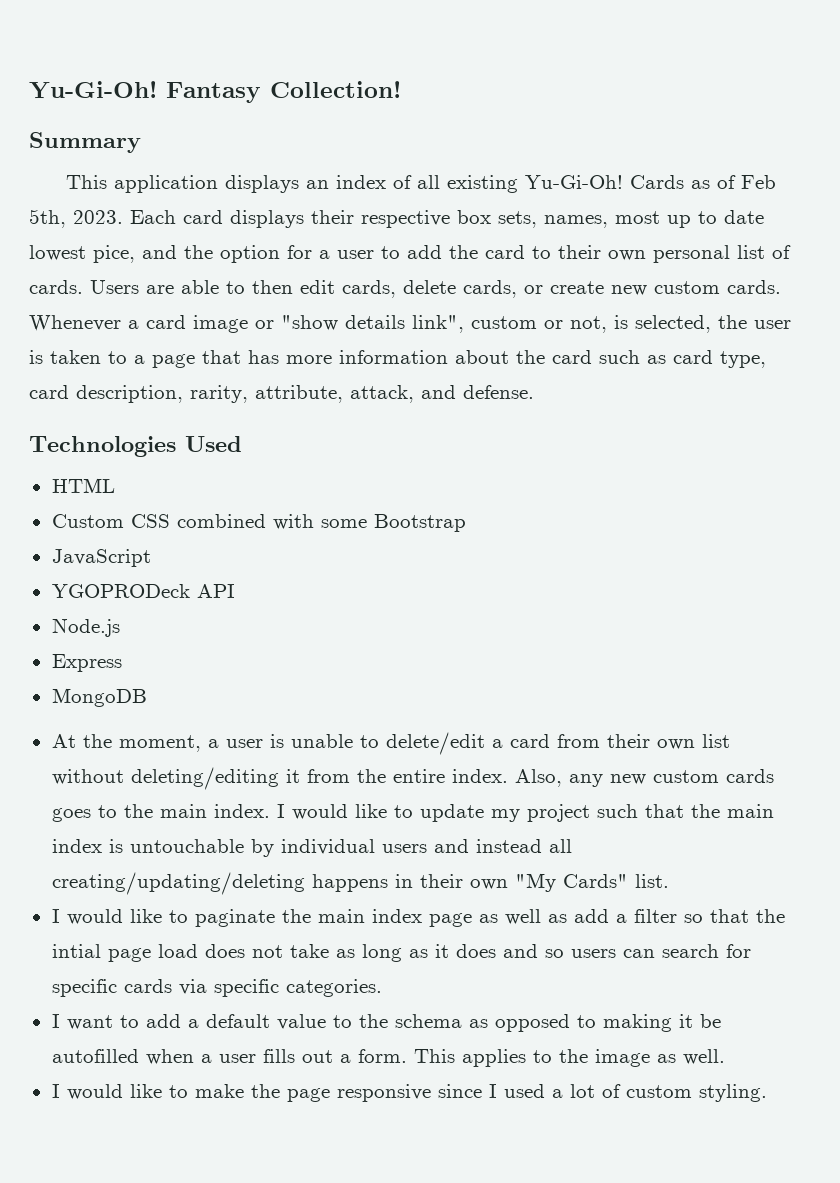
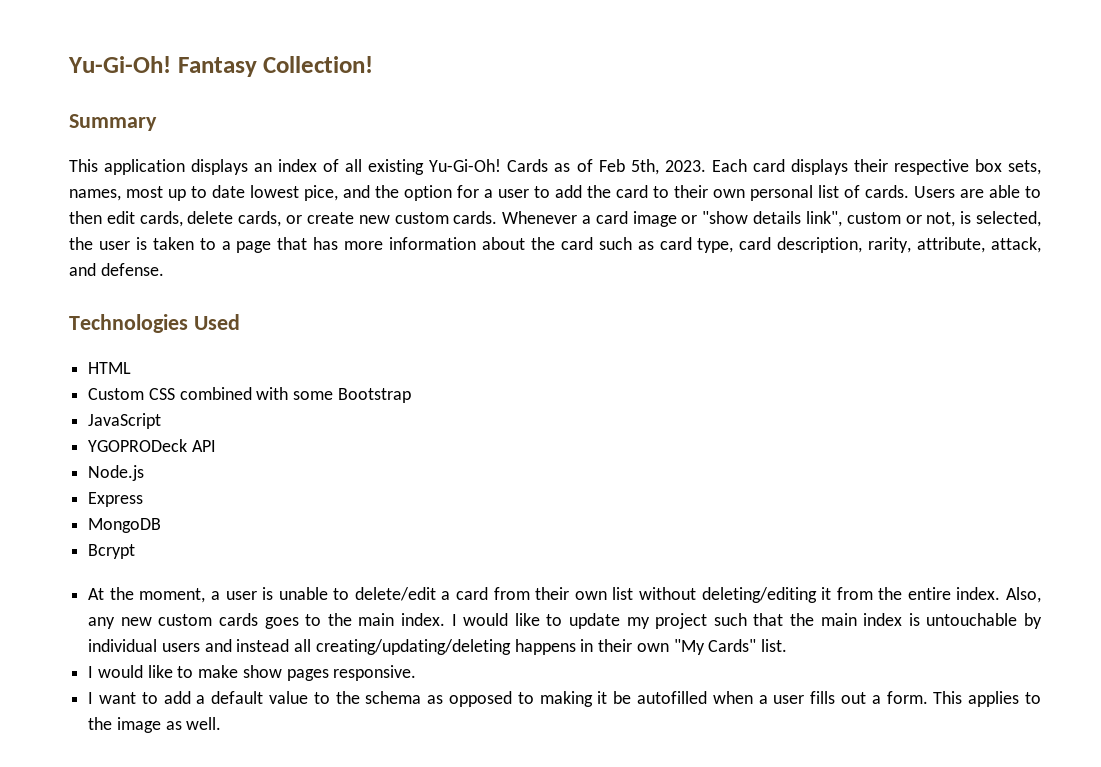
+ Bcrypt
- I would like to paginate the main index page as well as add a filter so that the intial page load does not take as long as it does and so users can search for specific cards via specific categories.
+ I would like to make show pages responsive.
- I would like to make the page responsive since I used a lot of custom styling.

